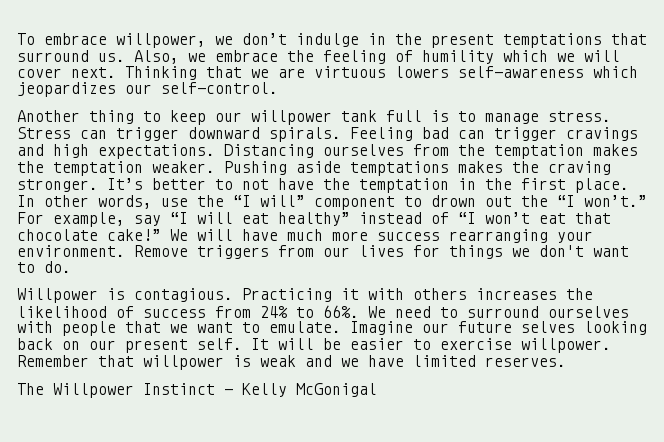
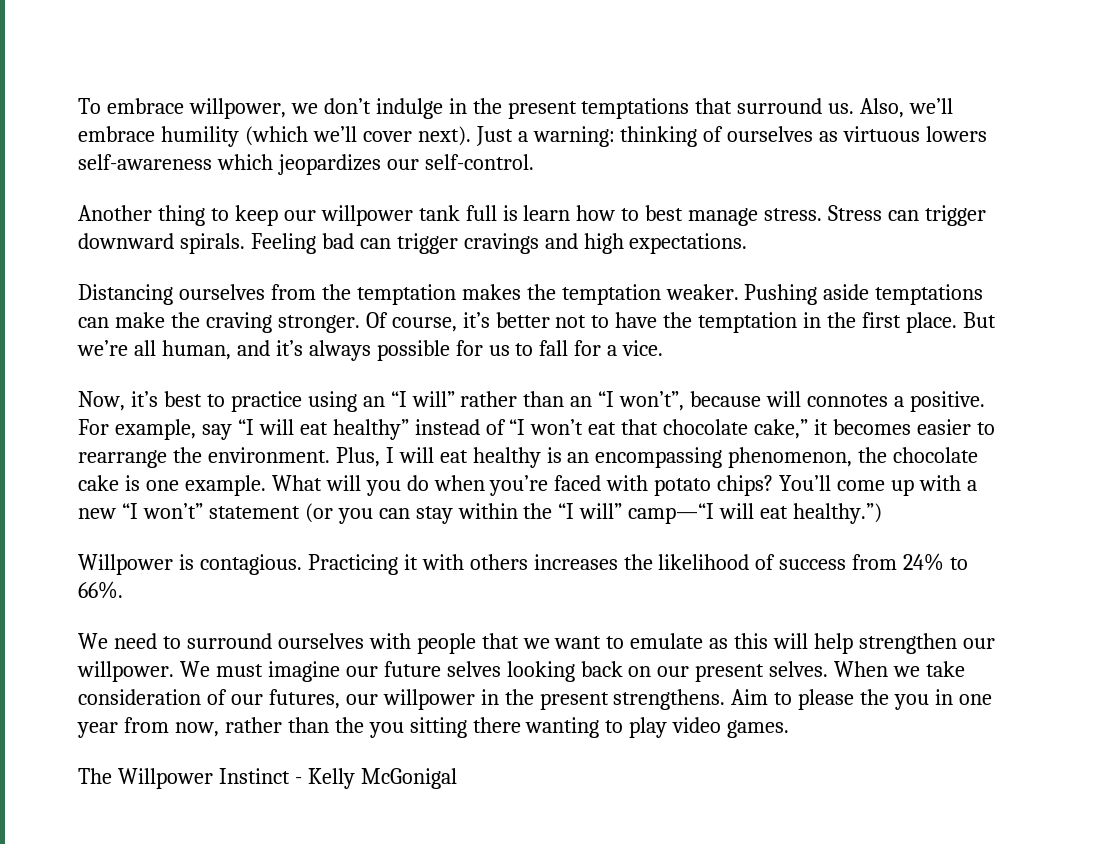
- Also, we embrace the feeling of humility which we will cover next. Thinking that we are virtuous lowers self-awareness which jeopardizes our self-control.
+ Also, we’ll embrace humility (which we’ll cover next). Just a warning: thinking of ourselves as virtuous lowers self-awareness which jeopardizes our self-control.
- Another thing to keep our willpower tank full is to manage stress.
+ Another thing to keep our willpower tank full is learn how to best manage stress.
- Feeling bad can trigger cravings and high expectations. Distancing ourselves from the temptation makes the temptation weaker.
+ Feeling bad can trigger cravings and high expectations.
+ Distancing ourselves from the temptation makes the temptation weaker.
- Pushing aside temptations makes the craving stronger.
+ Pushing aside temptations can make the craving stronger.
- It’s better to not have the temptation in the first place.
+ Of course, it’s better not to have the temptation in the first place.
- In other words, use the “I will” component to drown out the “I won’t.”
+ But we’re all human, and it’s always possible for us to fall for a vice.
+ Now, it’s best to practice using an “I will” rather than an “I won’t”, because will connotes a positive.
- For example, say “I will eat healthy” instead of “I won’t eat that chocolate cake!” We will have much more success rearranging your environment. Remove triggers from our lives for things we don't want to do.
+ For example, say “I will eat healthy” instead of “I won’t eat that chocolate cake,” it becomes easier to rearrange the environment. Plus, I will eat healthy is an encompassing phenomenon, the chocolate cake is one example. What will you do when you’re faced with potato chips? You’ll come up with a new “I won’t” statement (or you can stay within the “I will” camp—“I will eat healthy.”)
- Practicing it with others increases the likelihood of success from 24% to 66%. We need to surround ourselves with people that we want to emulate. Imagine our future selves looking back on our present self. It will be easier to exercise willpower. Remember that willpower is weak and we have limited reserves.
+ Practicing it with others increases the likelihood of success from 24% to 66%.
+ We need to surround ourselves with people that we want to emulate as this will help strengthen our willpower. We must imagine our future selves looking back on our present selves. When we take consideration of our futures, our willpower in the present strengthens. Aim to please the you in one year from now, rather than the you sitting there wanting to play video games.

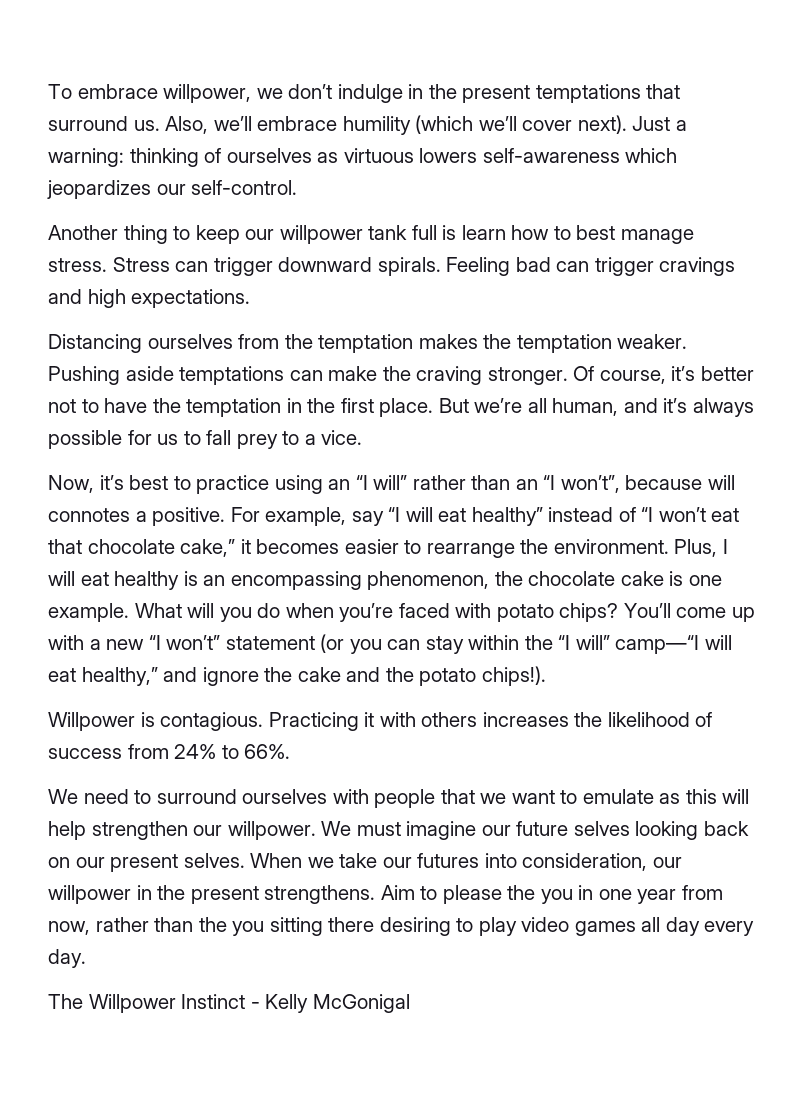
- But we’re all human, and it’s always possible for us to fall for a vice.
+ But we’re all human, and it’s always possible for us to fall prey to a vice.
- You’ll come up with a new “I won’t” statement (or you can stay within the “I will” camp—“I will eat healthy.”)
+ You’ll come up with a new “I won’t” statement (or you can stay within the “I will” camp—“I will eat healthy,” and ignore the cake and the potato chips!).
- When we take consideration of our futures, our willpower in the present strengthens.
+ When we take our futures into consideration, our willpower in the present strengthens.
- Aim to please the you in one year from now, rather than the you sitting there wanting to play video games.
+ Aim to please the you in one year from now, rather than the you sitting there desiring to play video games all day every day.

